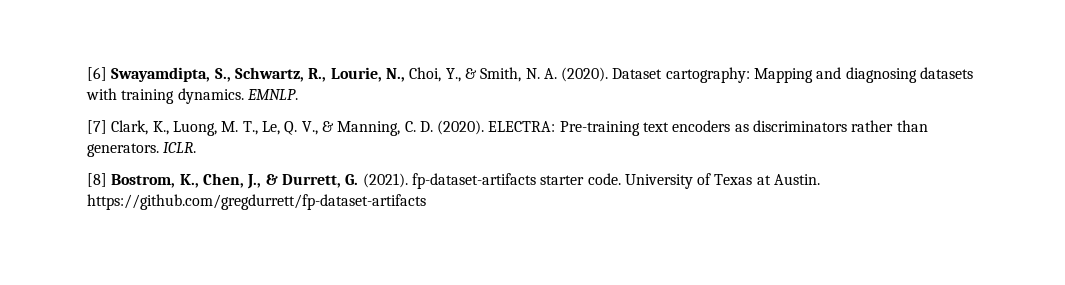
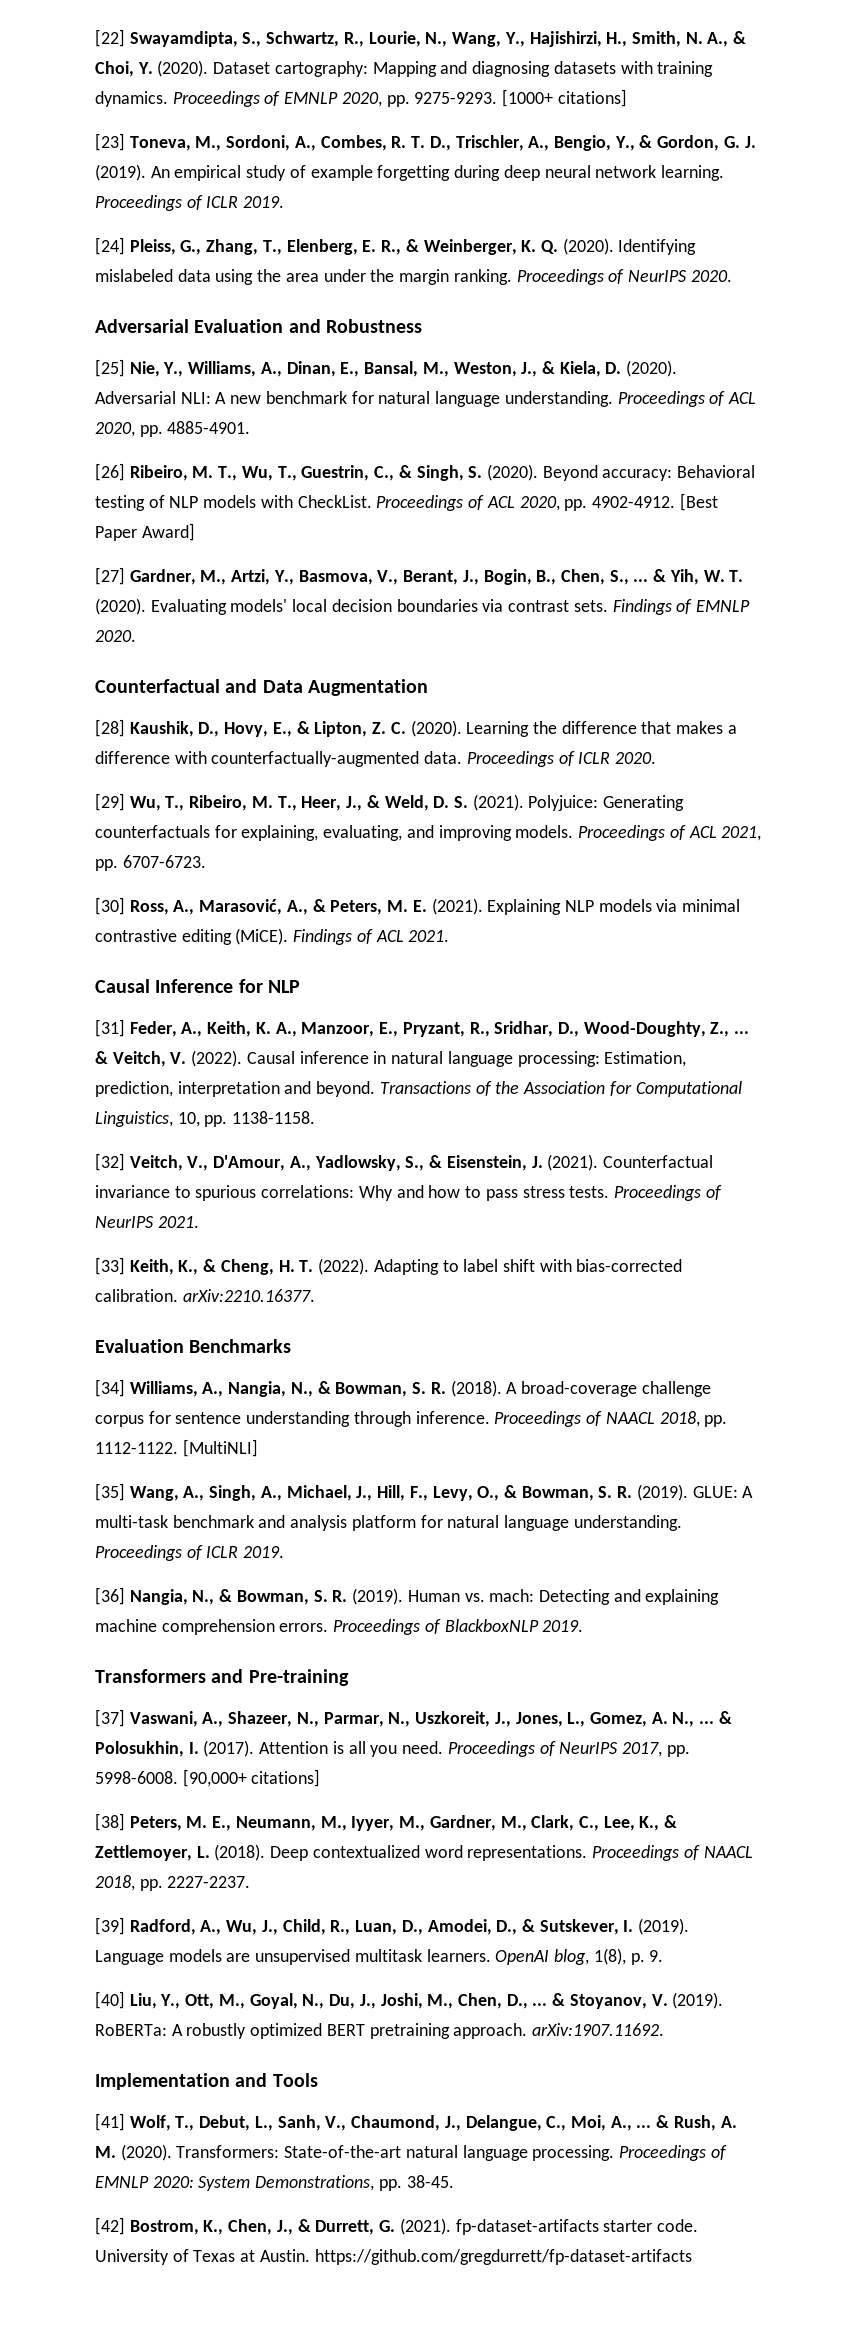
- [6] Swayamdipta, S., Schwartz, R., Lourie, N., Choi, Y., & Smith, N. A. (2020).
+ [22] Swayamdipta, S., Schwartz, R., Lourie, N., Wang, Y., Hajishirzi, H., Smith, N. A., & Choi, Y. (2020).
- EMNLP.
- [7] Clark, K., Luong, M. T., Le, Q. V., & Manning, C. D. (2020). ELECTRA: Pre-training text encoders as discriminators rather than generators. ICLR.
- [8] Bostrom, K., Chen, J., & Durrett, G. (2021). fp-dataset-artifacts starter code.
+ Proceedings of EMNLP 2020, pp. 9275-9293. [1000+ citations]
+ [23] Toneva, M., Sordoni, A., Combes, R. T. D., Trischler, A., Bengio, Y., & Gordon, G. J. (2019). An empirical study of example forgetting during deep neural network learning. Proceedings of ICLR 2019.
+ [24] Pleiss, G., Zhang, T., Elenberg, E. R., & Weinberger, K. Q. (2020). Identifying mislabeled data using the area under the margin ranking. Proceedings of NeurIPS 2020.
+ Adversarial Evaluation and Robustness
+ [25] Nie, Y., Williams, A., Dinan, E., Bansal, M., Weston, J., & Kiela, D. (2020). Adversarial NLI: A new benchmark for natural language understanding. Proceedings of ACL 2020, pp. 4885-4901.
+ [26] Ribeiro, M. T., Wu, T., Guestrin, C., & Singh, S. (2020). Beyond accuracy: Behavioral testing of NLP models with CheckList. Proceedings of ACL 2020, pp. 4902-4912. [Best Paper Award]
+ [27] Gardner, M., Artzi, Y., Basmova, V., Berant, J., Bogin, B., Chen, S., ... & Yih, W. T. (2020). Evaluating models' local decision boundaries via contrast sets. Findings of EMNLP 2020.
+ Counterfactual and Data Augmentation
+ [28] Kaushik, D., Hovy, E., & Lipton, Z. C. (2020). Learning the difference that makes a difference with counterfactually-augmented data. Proceedings of ICLR 2020.
+ [29] Wu, T., Ribeiro, M. T., Heer, J., & Weld, D. S. (2021). Polyjuice: Generating counterfactuals for explaining, evaluating, and improving models. Proceedings of ACL 2021, pp. 6707-6723.
+ [30] Ross, A., Marasović, A., & Peters, M. E. (2021). Explaining NLP models via minimal contrastive editing (MiCE). Findings of ACL 2021.
+ Causal Inference for NLP
+ [31] Feder, A., Keith, K. A., Manzoor, E., Pryzant, R., Sridhar, D., Wood-Doughty, Z., ... & Veitch, V. (2022). Causal inference in natural language processing: Estimation, prediction, interpretation and beyond. Transactions of the Association for Computational Linguistics, 10, pp. 1138-1158.
+ [32] Veitch, V., D'Amour, A., Yadlowsky, S., & Eisenstein, J. (2021). Counterfactual invariance to spurious correlations: Why and how to pass stress tests. Proceedings of NeurIPS 2021.
+ [33] Keith, K., & Cheng, H. T. (2022). Adapting to label shift with bias-corrected calibration. arXiv:2210.16377.
+ Evaluation Benchmarks
+ [34] Williams, A., Nangia, N., & Bowman, S. R. (2018). A broad-coverage challenge corpus for sentence understanding through inference. Proceedings of NAACL 2018, pp. 1112-1122. [MultiNLI]
+ [35] Wang, A., Singh, A., Michael, J., Hill, F., Levy, O., & Bowman, S. R. (2019). GLUE: A multi-task benchmark and analysis platform for natural language understanding. Proceedings of ICLR 2019.
+ [36] Nangia, N., & Bowman, S. R. (2019). Human vs. mach: Detecting and explaining machine comprehension errors. Proceedings of BlackboxNLP 2019.
+ Transformers and Pre-training
+ [37] Vaswani, A., Shazeer, N., Parmar, N., Uszkoreit, J., Jones, L., Gomez, A. N., ... & Polosukhin, I. (2017). Attention is all you need. Proceedings of NeurIPS 2017, pp. 5998-6008. [90,000+ citations]
+ [38] Peters, M. E., Neumann, M., Iyyer, M., Gardner, M., Clark, C., Lee, K., & Zettlemoyer, L. (2018). Deep contextualized word representations. Proceedings of NAACL 2018, pp. 2227-2237.
+ [39] Radford, A., Wu, J., Child, R., Luan, D., Amodei, D., & Sutskever, I. (2019). Language models are unsupervised multitask learners. OpenAI blog, 1(8), p. 9.
+ [40] Liu, Y., Ott, M., Goyal, N., Du, J., Joshi, M., Chen, D., ... & Stoyanov, V. (2019). RoBERTa: A robustly optimized BERT pretraining approach. arXiv:1907.11692.
+ Implementation and Tools
+ [41] Wolf, T., Debut, L., Sanh, V., Chaumond, J., Delangue, C., Moi, A., ... & Rush, A. M. (2020). Transformers: State-of-the-art natural language processing. Proceedings of EMNLP 2020: System Demonstrations, pp. 38-45.
+ [42] Bostrom, K., Chen, J., & Durrett, G. (2021). fp-dataset-artifacts starter code.

